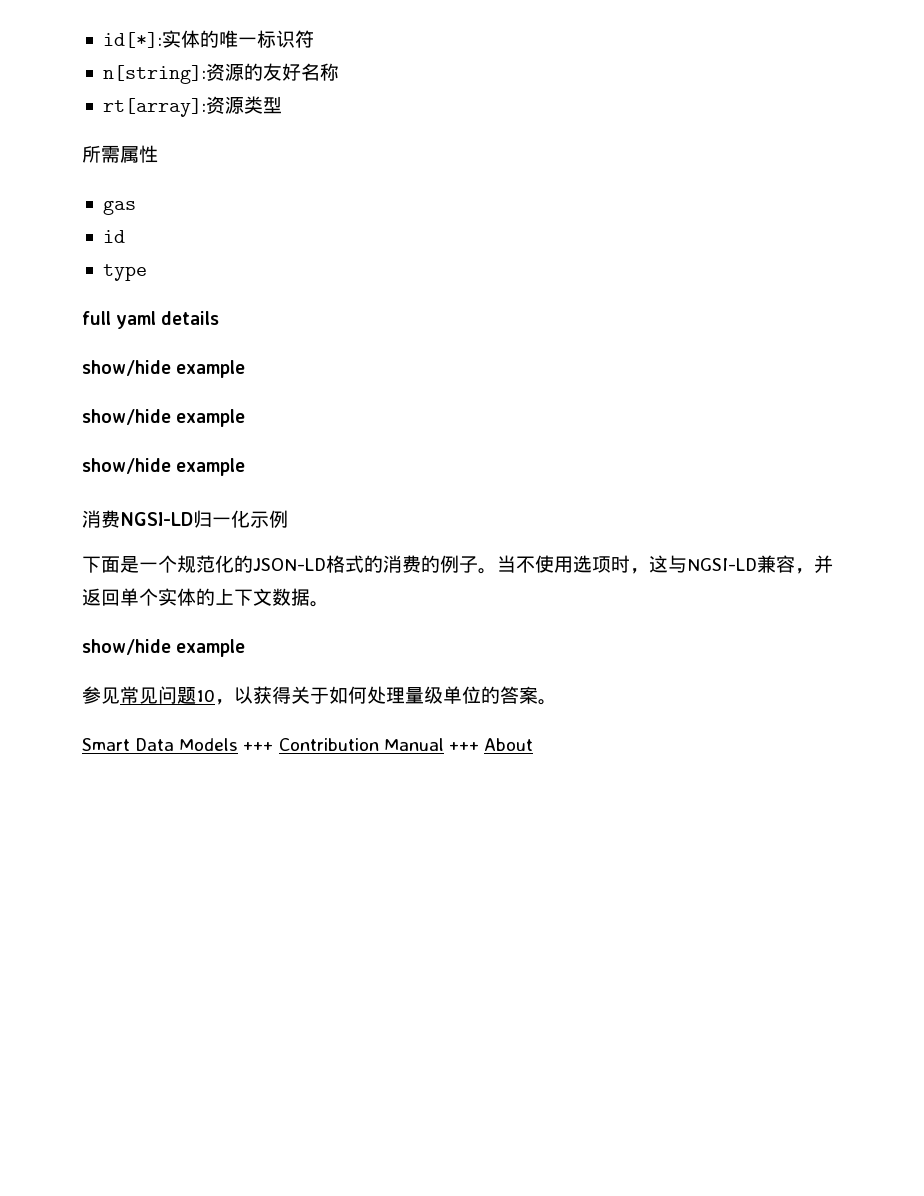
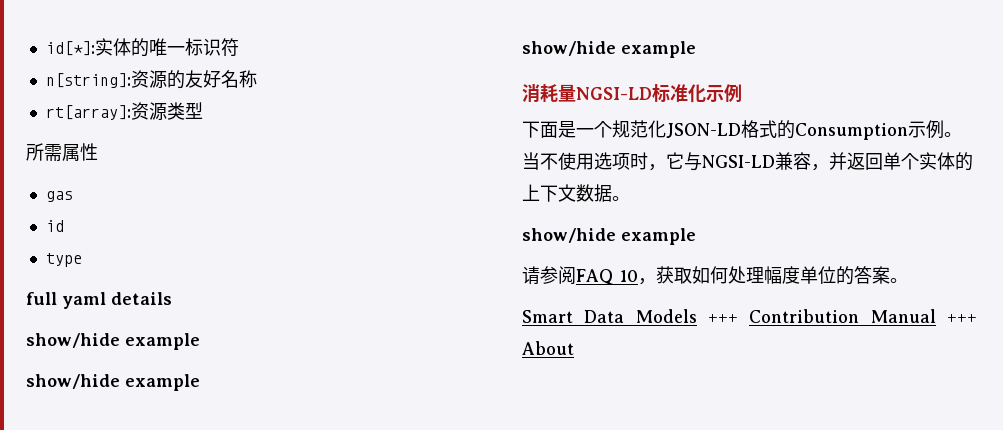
- 消费NGSI-LD归一化示例
+ 消耗量NGSI-LD标准化示例
- 下面是一个规范化的JSON-LD格式的消费的例子。
+ 下面是一个规范化JSON-LD格式的Consumption示例。
- 当不使用选项时，这与NGSI-LD兼容，并返回单个实体的上下文数据。
+ 当不使用选项时，它与NGSI-LD兼容，并返回单个实体的上下文数据。
- 参见常见问题10，以获得关于如何处理量级单位的答案。
+ 请参阅FAQ 10，获取如何处理幅度单位的答案。

